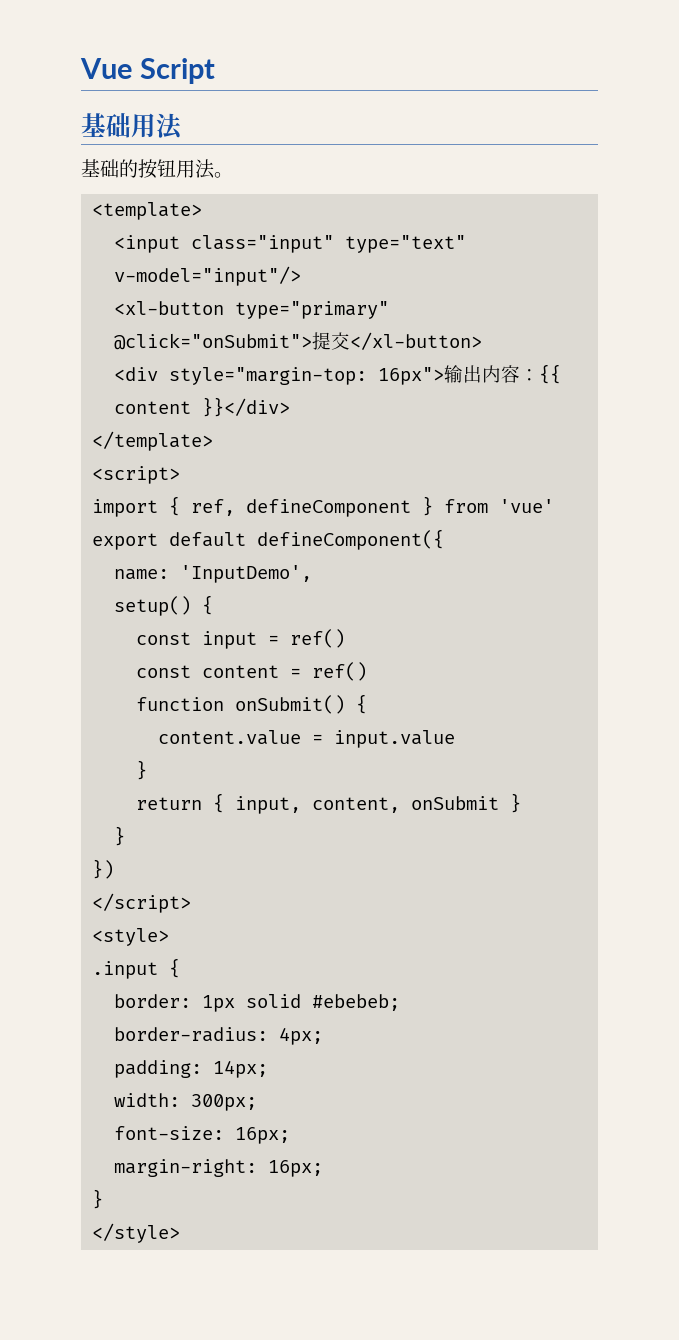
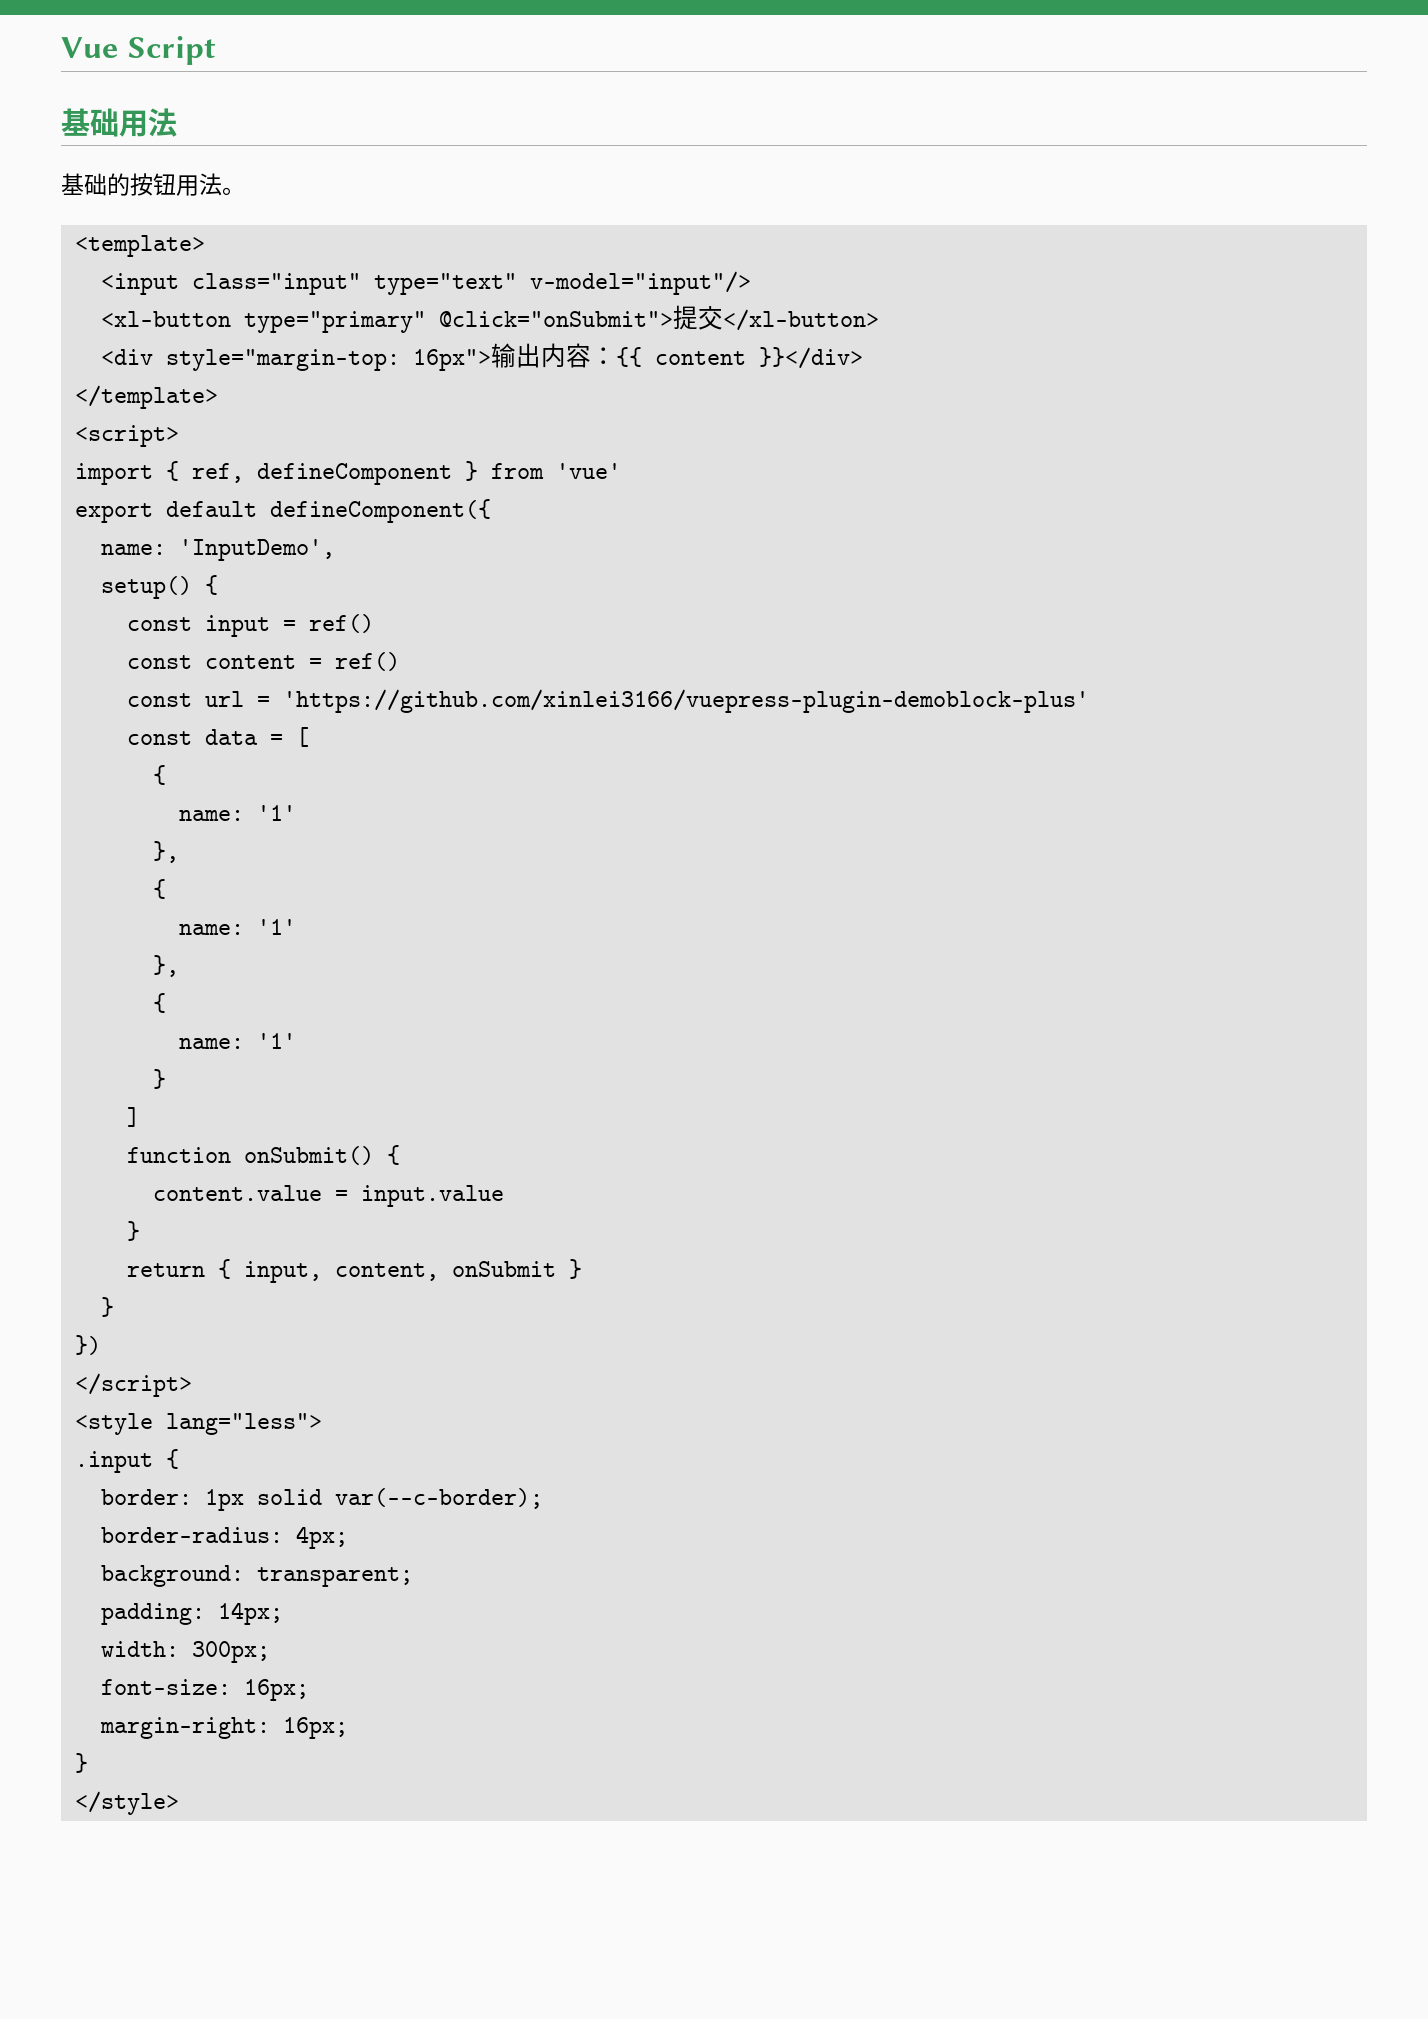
+ const url = 'https://github.com/xinlei3166/vuepress-plugin-demoblock-plus'
+ const data = [
+ {
+ name: '1'
+ },
+ {
+ name: '1'
+ },
+ {
+ name: '1'
+ }
+ ]
- <style>
+ <style lang="less">
- border: 1px solid #ebebeb;
+ border: 1px solid var(--c-border);
+ background: transparent;

